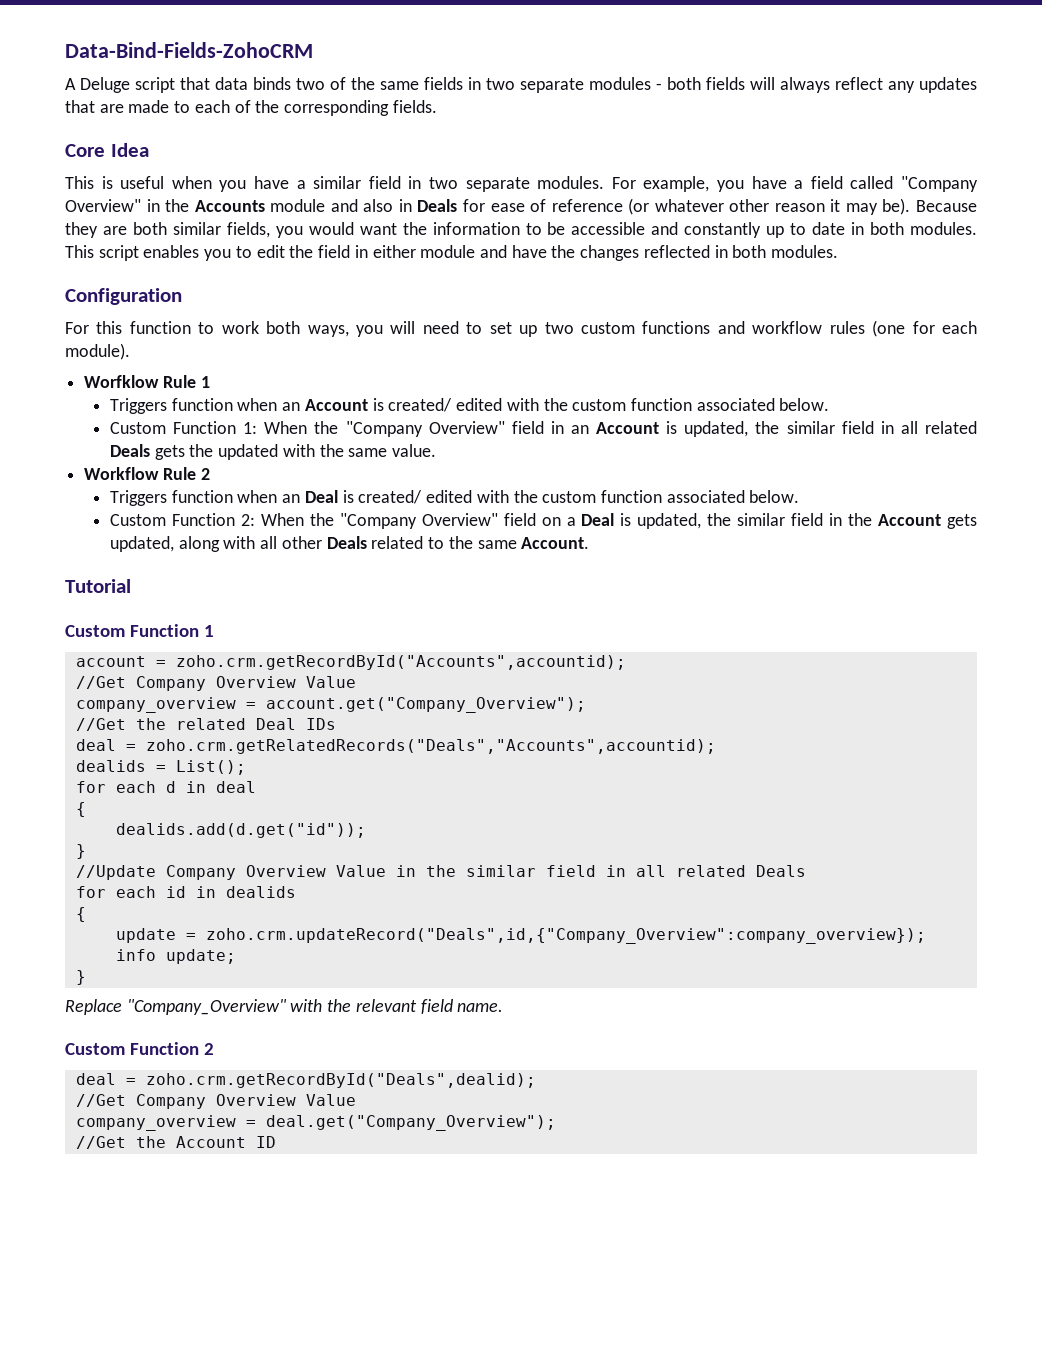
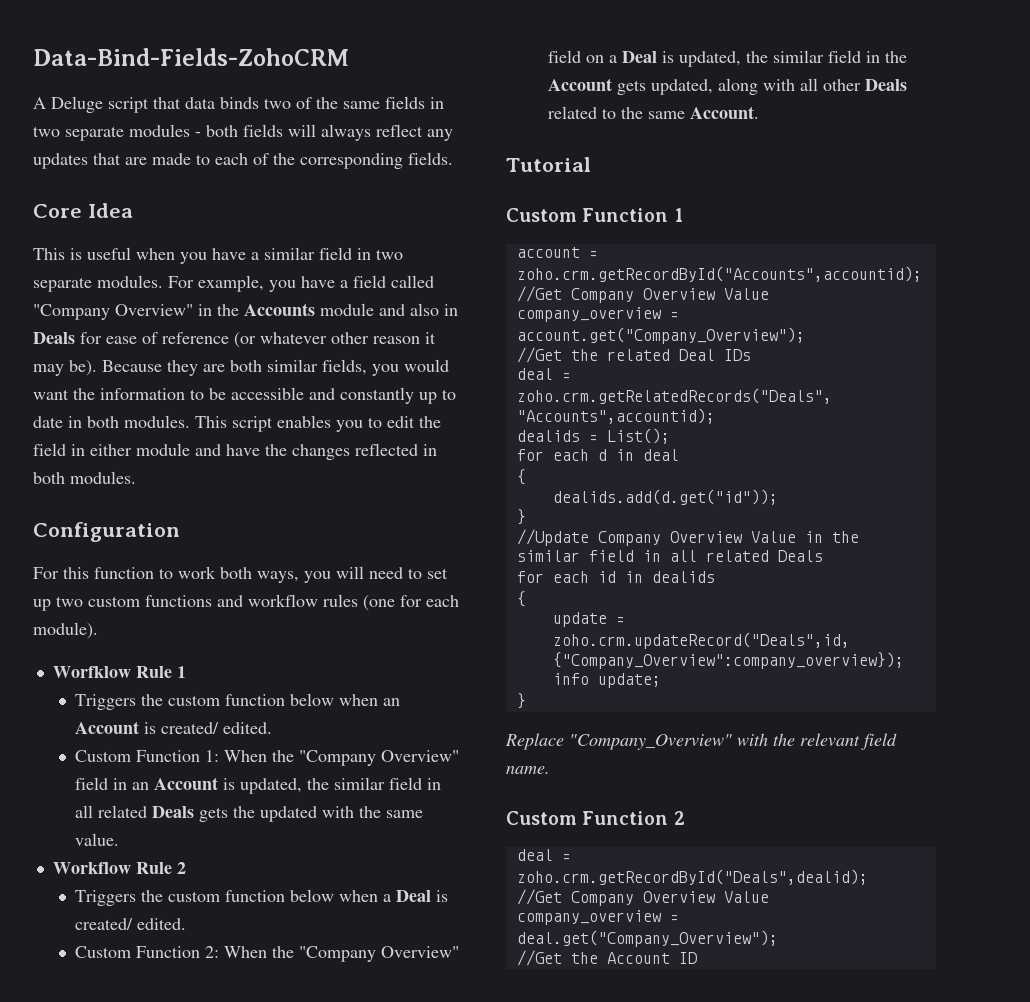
- Triggers function when an Account is created/ edited with the custom function associated below.
+ Triggers the custom function below when an Account is created/ edited.
- Triggers function when an Deal is created/ edited with the custom function associated below.
+ Triggers the custom function below when a Deal is created/ edited.

